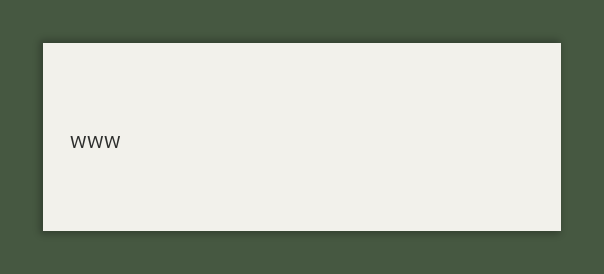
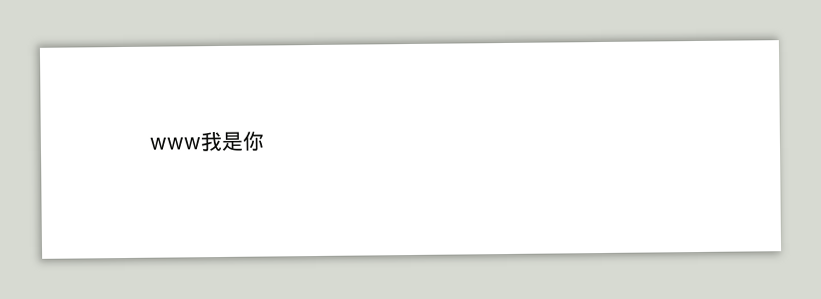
- www
+ www我是你

